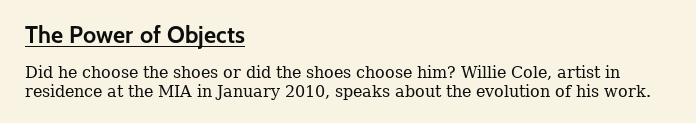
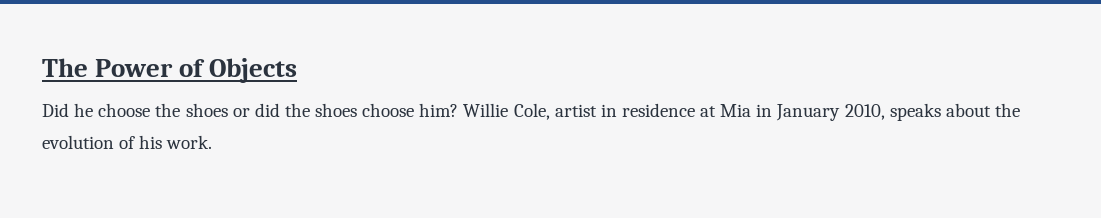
- Willie Cole, artist in residence at the MIA in January 2010, speaks about the evolution of his work.
+ Willie Cole, artist in residence at Mia in January 2010, speaks about the evolution of his work.

